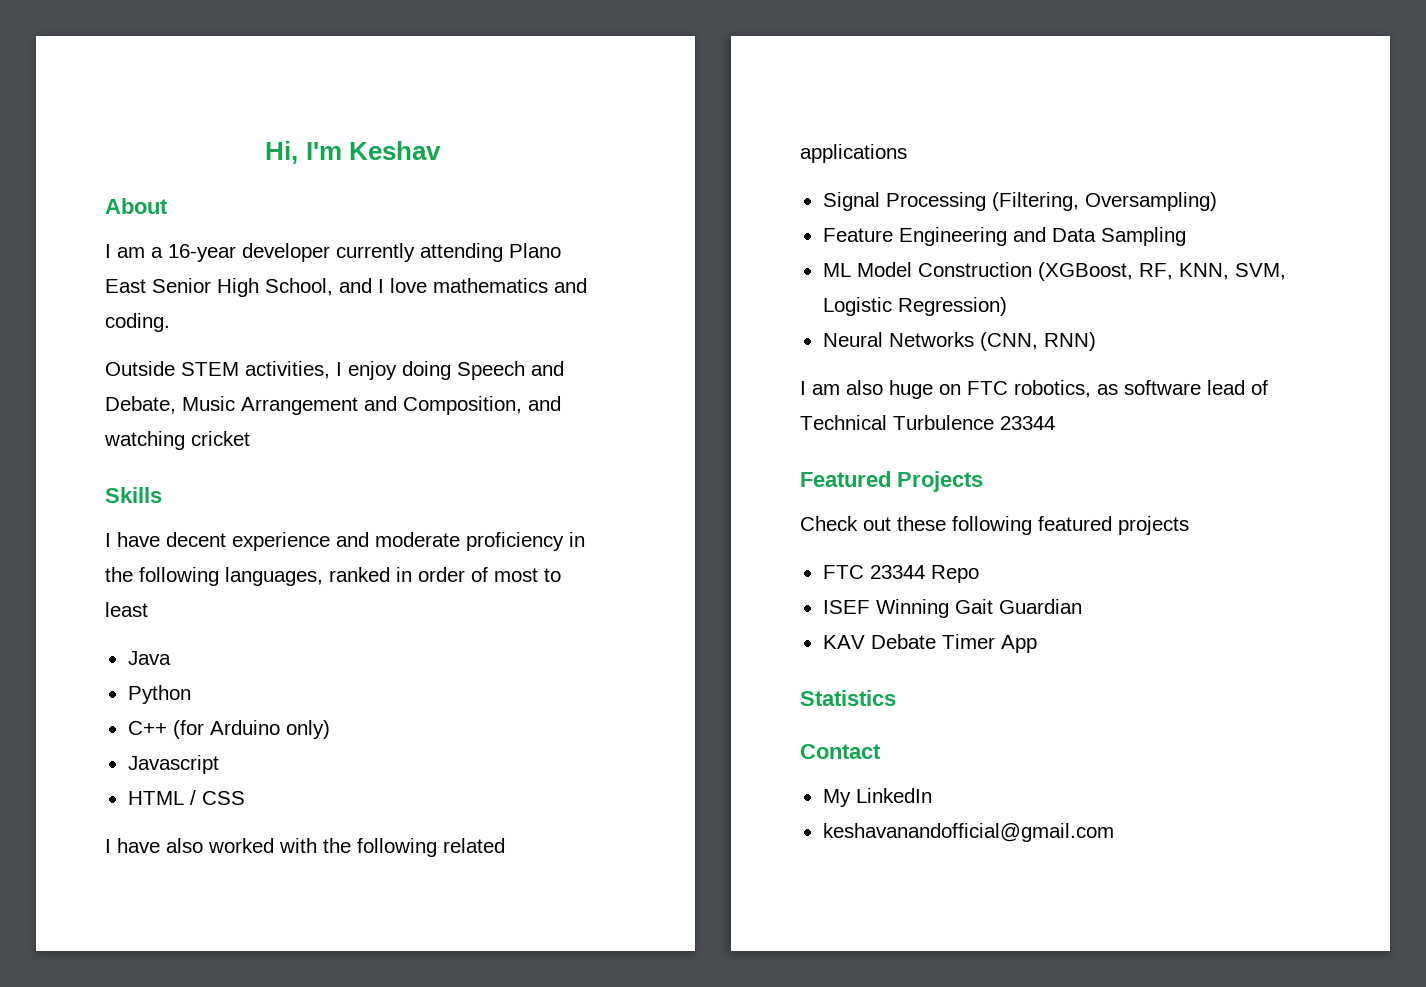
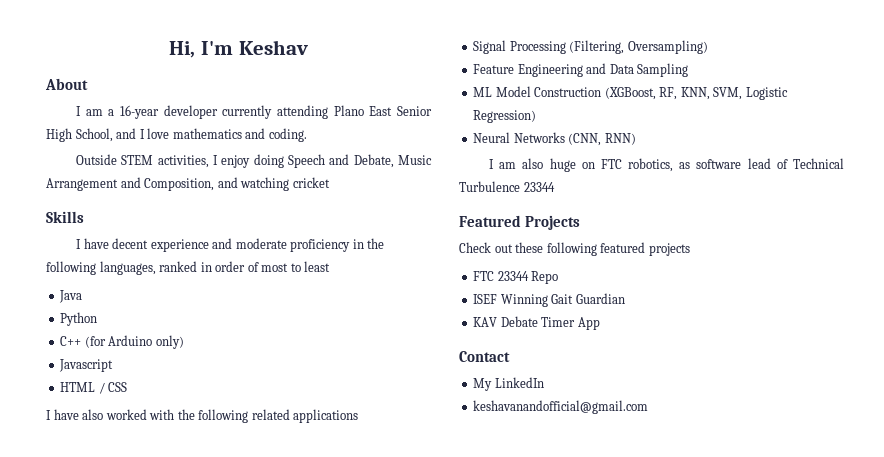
- Statistics

